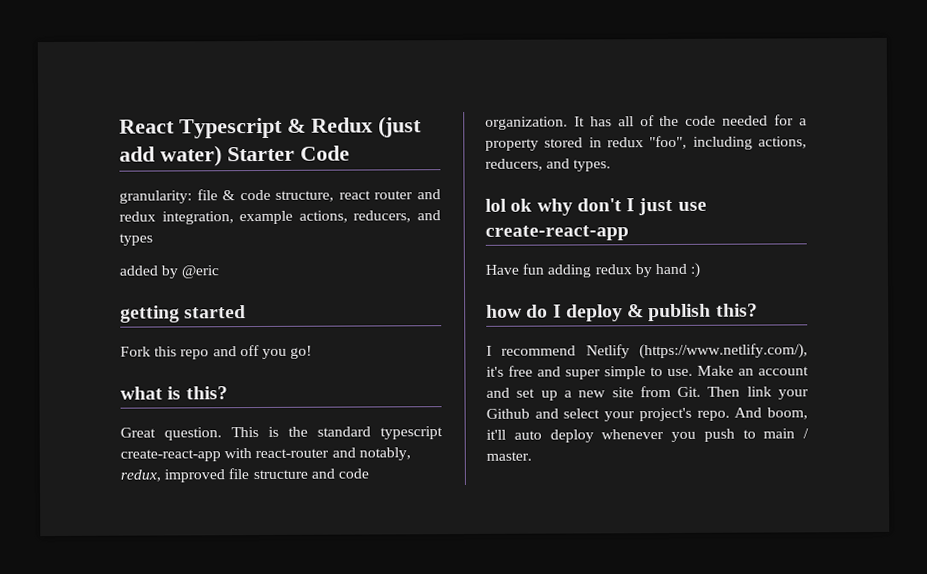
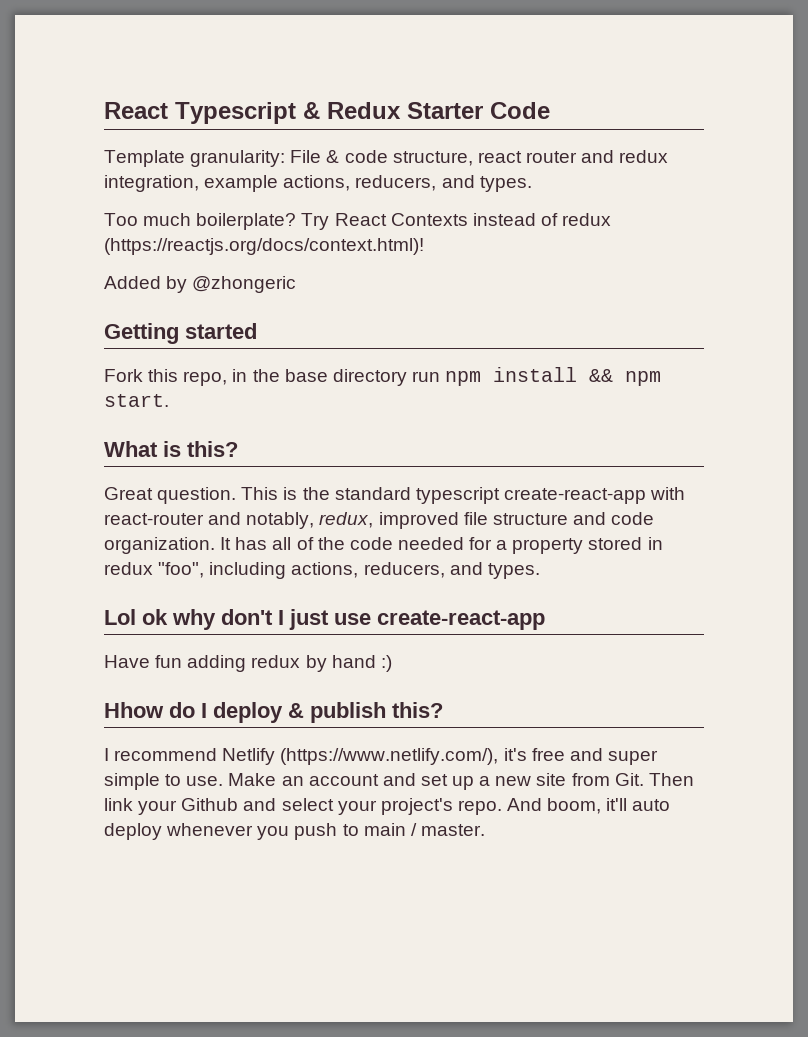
- React Typescript & Redux (just add water) Starter Code
+ React Typescript & Redux Starter Code
- granularity: file & code structure, react router and redux integration, example actions, reducers, and types
- added by @eric
- getting started
- Fork this repo and off you go!
- what is this?
+ Template granularity: File & code structure, react router and redux integration, example actions, reducers, and types.
+ Too much boilerplate? Try React Contexts instead of redux (https://reactjs.org/docs/context.html)!
+ Added by @zhongeric
+ Getting started
+ Fork this repo, in the base directory run npm install && npm start.
+ What is this?
- lol ok why don't I just use create-react-app
+ Lol ok why don't I just use create-react-app
- how do I deploy & publish this?
+ Hhow do I deploy & publish this?

